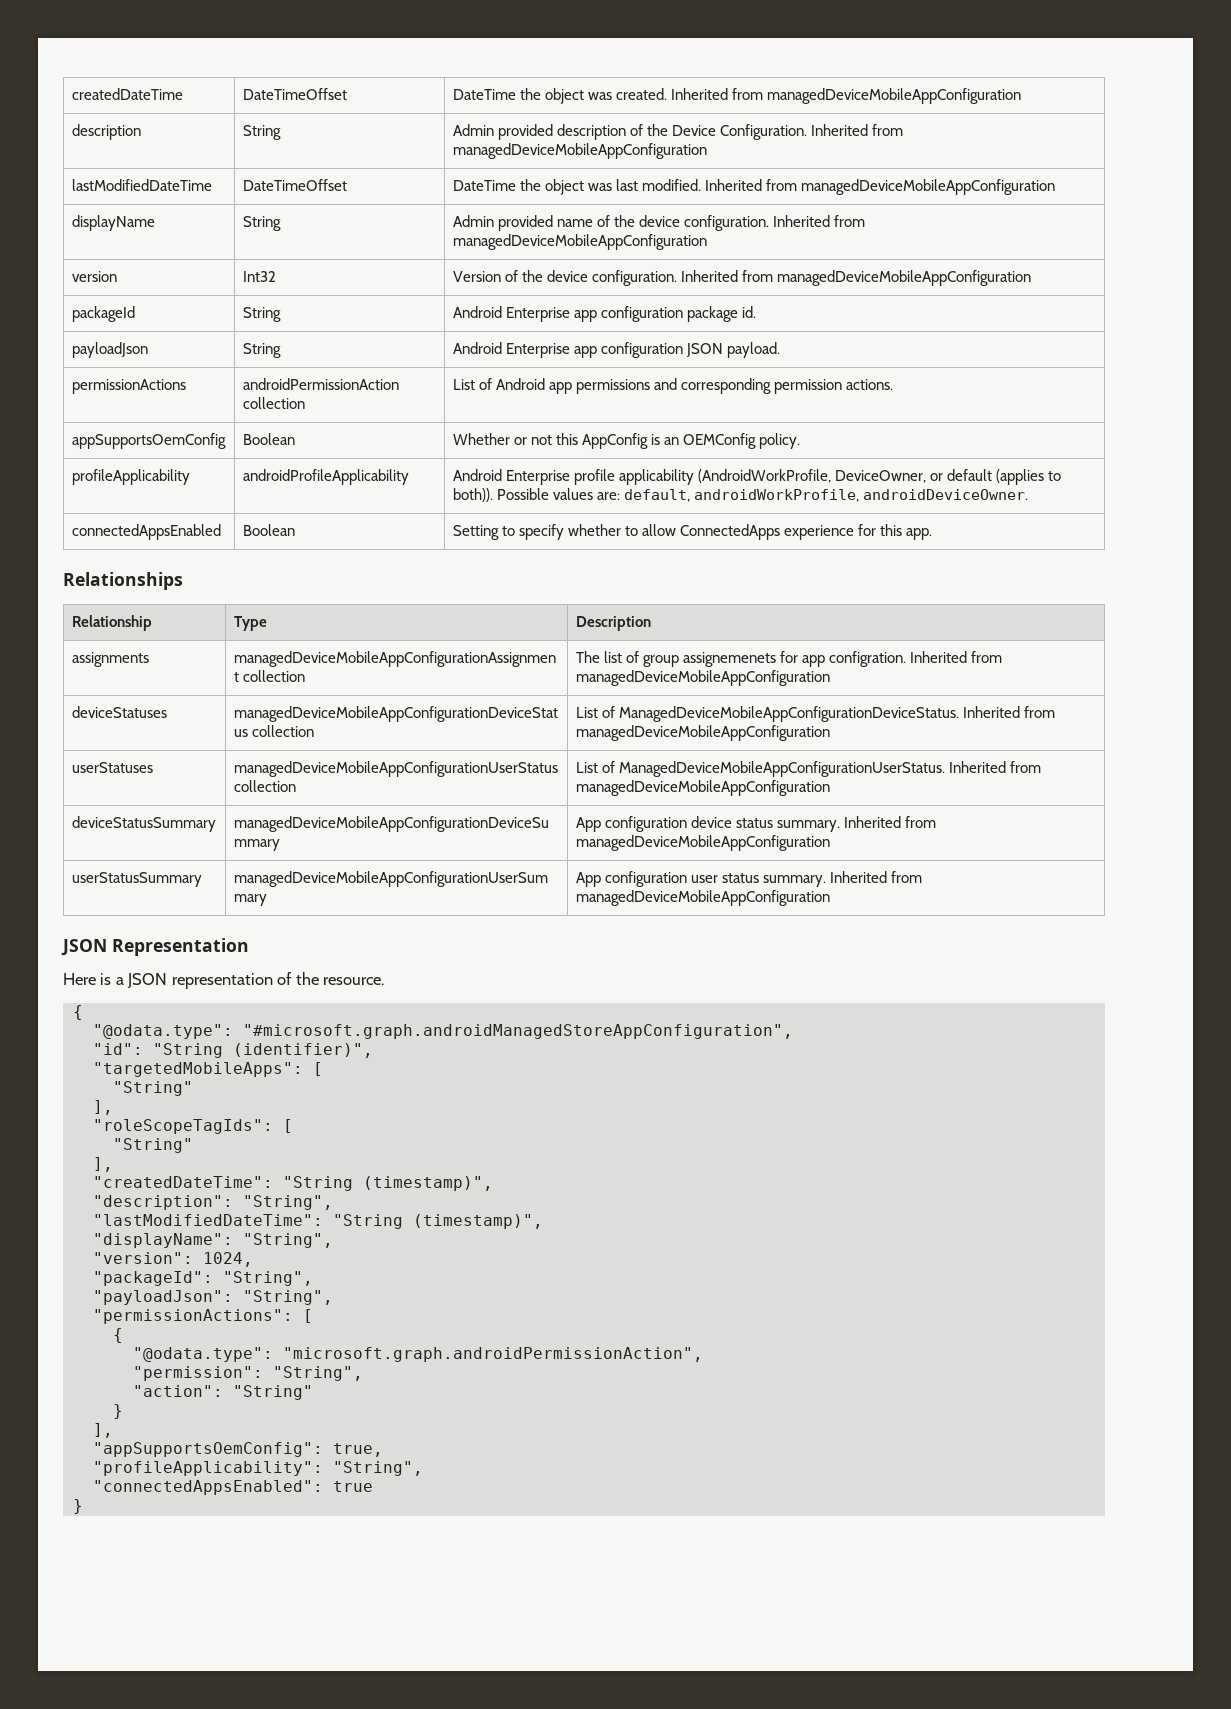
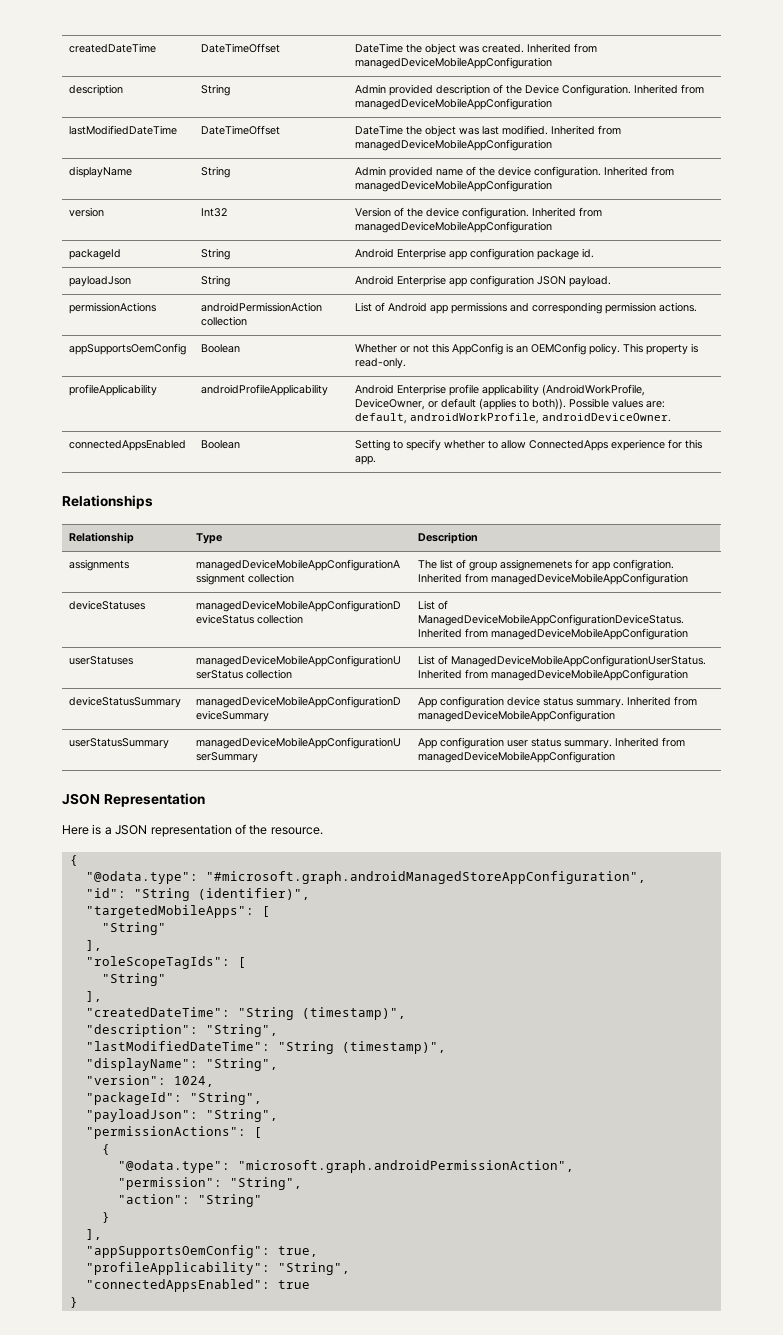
- appSupportsOemConfig | Boolean | Whether or not this AppConfig is an OEMConfig policy.
+ appSupportsOemConfig | Boolean | Whether or not this AppConfig is an OEMConfig policy. This property is read-only.

